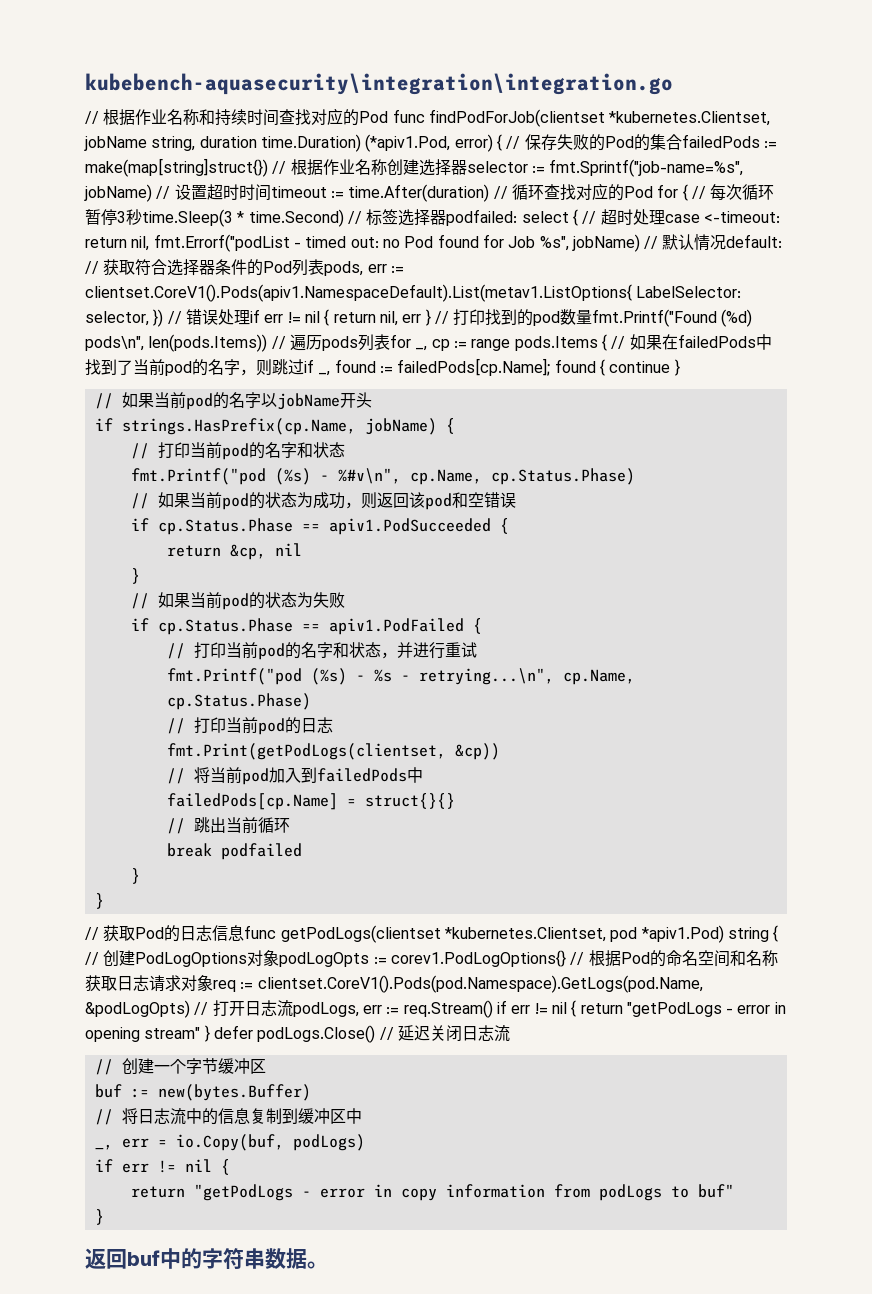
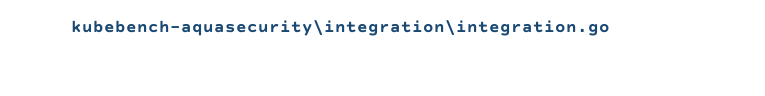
- // 根据作业名称和持续时间查找对应的Pod func findPodForJob(clientset *kubernetes.Clientset, jobName string, duration time.Duration) (*apiv1.Pod, error) { // 保存失败的Pod的集合failedPods := make(map[string]struct{}) // 根据作业名称创建选择器selector := fmt.Sprintf("job-name=%s", jobName) // 设置超时时间timeout := time.After(duration) // 循环查找对应的Pod for { // 每次循环暂停3秒time.Sleep(3 * time.Second) // 标签选择器podfailed: select { // 超时处理case <-timeout: return nil, fmt.Errorf("podList - timed out: no Pod found for Job %s", jobName) // 默认情况default: // 获取符合选择器条件的Pod列表pods, err := clientset.CoreV1().Pods(apiv1.NamespaceDefault).List(metav1.ListOptions{ LabelSelector: selector, }) // 错误处理if err != nil { return nil, err } // 打印找到的pod数量fmt.Printf("Found (%d) pods\n", len(pods.Items)) // 遍历pods列表for _, cp := range pods.Items { // 如果在failedPods中找到了当前pod的名字，则跳过if _, found := failedPods[cp.Name]; found { continue }
- // 如果当前pod的名字以jobName开头
- if strings.HasPrefix(cp.Name, jobName) {
- // 打印当前pod的名字和状态
- fmt.Printf("pod (%s) - %#v\n", cp.Name, cp.Status.Phase)
- // 如果当前pod的状态为成功，则返回该pod和空错误
- if cp.Status.Phase == apiv1.PodSucceeded {
- return &cp, nil
- }
- // 如果当前pod的状态为失败
- if cp.Status.Phase == apiv1.PodFailed {
- // 打印当前pod的名字和状态，并进行重试
- fmt.Printf("pod (%s) - %s - retrying...\n", cp.Name, cp.Status.Phase)
- // 打印当前pod的日志
- fmt.Print(getPodLogs(clientset, &cp))
- // 将当前pod加入到failedPods中
- failedPods[cp.Name] = struct{}{}
- // 跳出当前循环
- break podfailed
- }
- }
- // 获取Pod的日志信息func getPodLogs(clientset *kubernetes.Clientset, pod *apiv1.Pod) string { // 创建PodLogOptions对象podLogOpts := corev1.PodLogOptions{} // 根据Pod的命名空间和名称获取日志请求对象req := clientset.CoreV1().Pods(pod.Namespace).GetLogs(pod.Name, &podLogOpts) // 打开日志流podLogs, err := req.Stream() if err != nil { return "getPodLogs - error in opening stream" } defer podLogs.Close() // 延迟关闭日志流
- // 创建一个字节缓冲区
- buf := new(bytes.Buffer)
- // 将日志流中的信息复制到缓冲区中
- _, err = io.Copy(buf, podLogs)
- if err != nil {
- return "getPodLogs - error in copy information from podLogs to buf"
- }
- 返回buf中的字符串数据。

